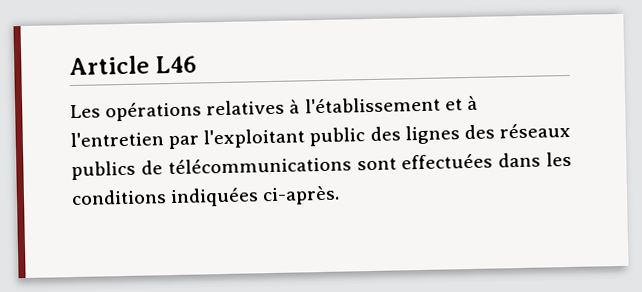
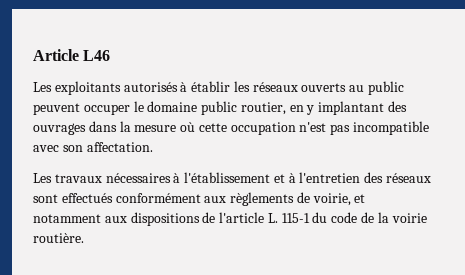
- Les opérations relatives à l'établissement et à l'entretien par l'exploitant public des lignes des réseaux publics de télécommunications sont effectuées dans les conditions indiquées ci-après.
+ Les exploitants autorisés à établir les réseaux ouverts au public peuvent occuper le domaine public routier, en y implantant des ouvrages dans la mesure où cette occupation n'est pas incompatible avec son affectation.
+ Les travaux nécessaires à l'établissement et à l'entretien des réseaux sont effectués conformément aux règlements de voirie, et notamment aux dispositions de l'article L. 115-1 du code de la voirie routière.

